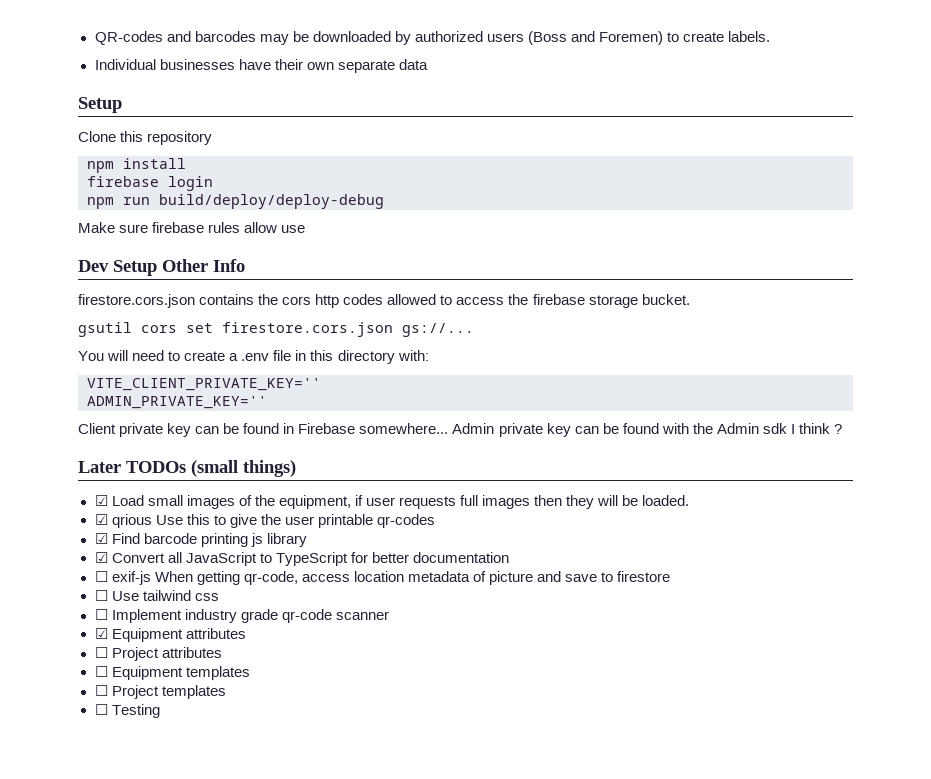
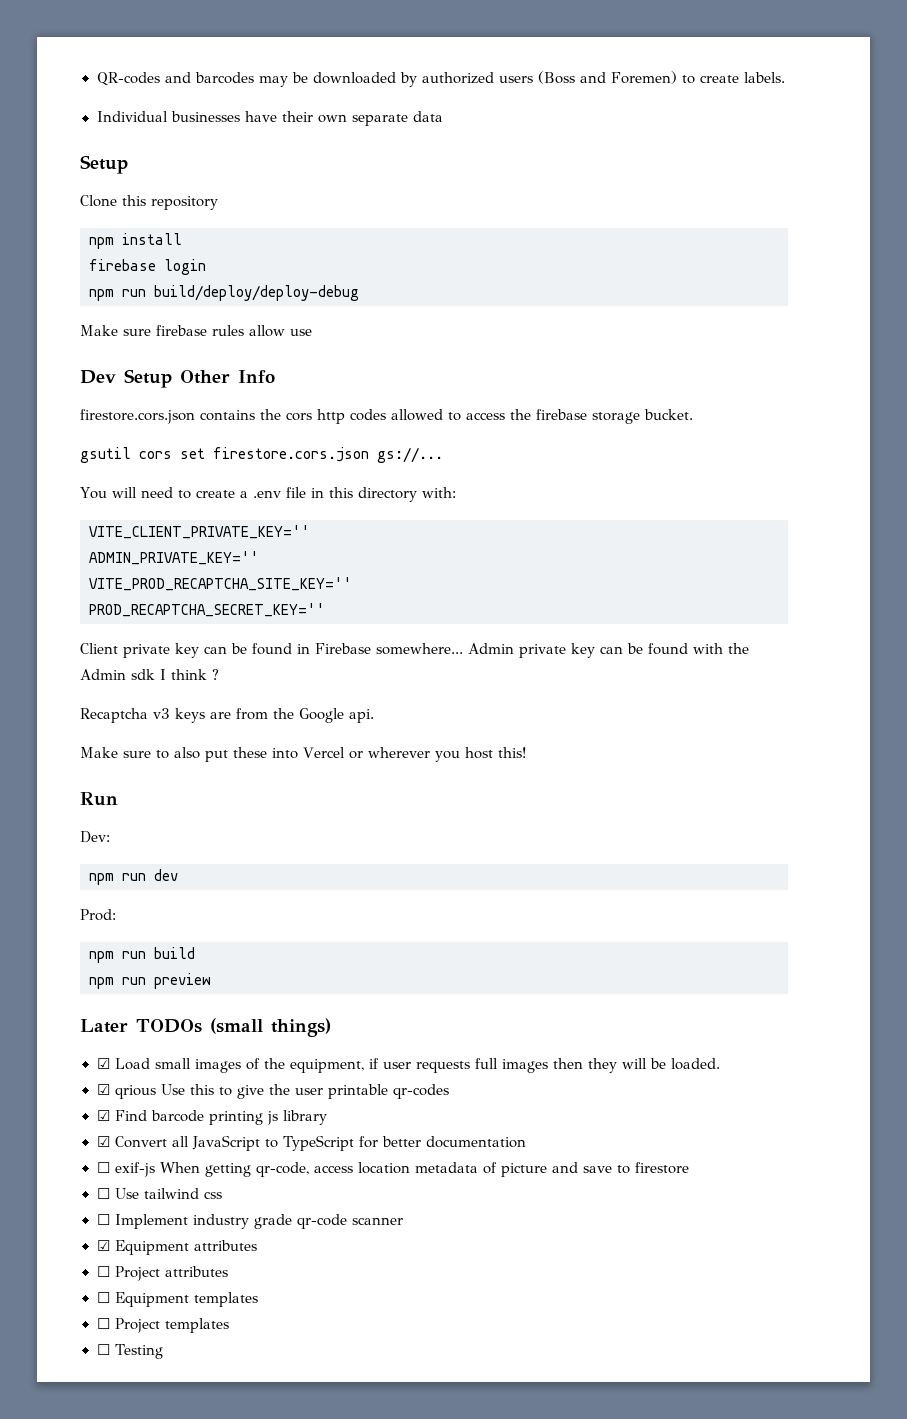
+ VITE_PROD_RECAPTCHA_SITE_KEY=''
+ PROD_RECAPTCHA_SECRET_KEY=''
+ Recaptcha v3 keys are from the Google api.
+ Make sure to also put these into Vercel or wherever you host this!
+ Run
+ Dev:
+ npm run dev
+ Prod:
+ npm run build
+ npm run preview

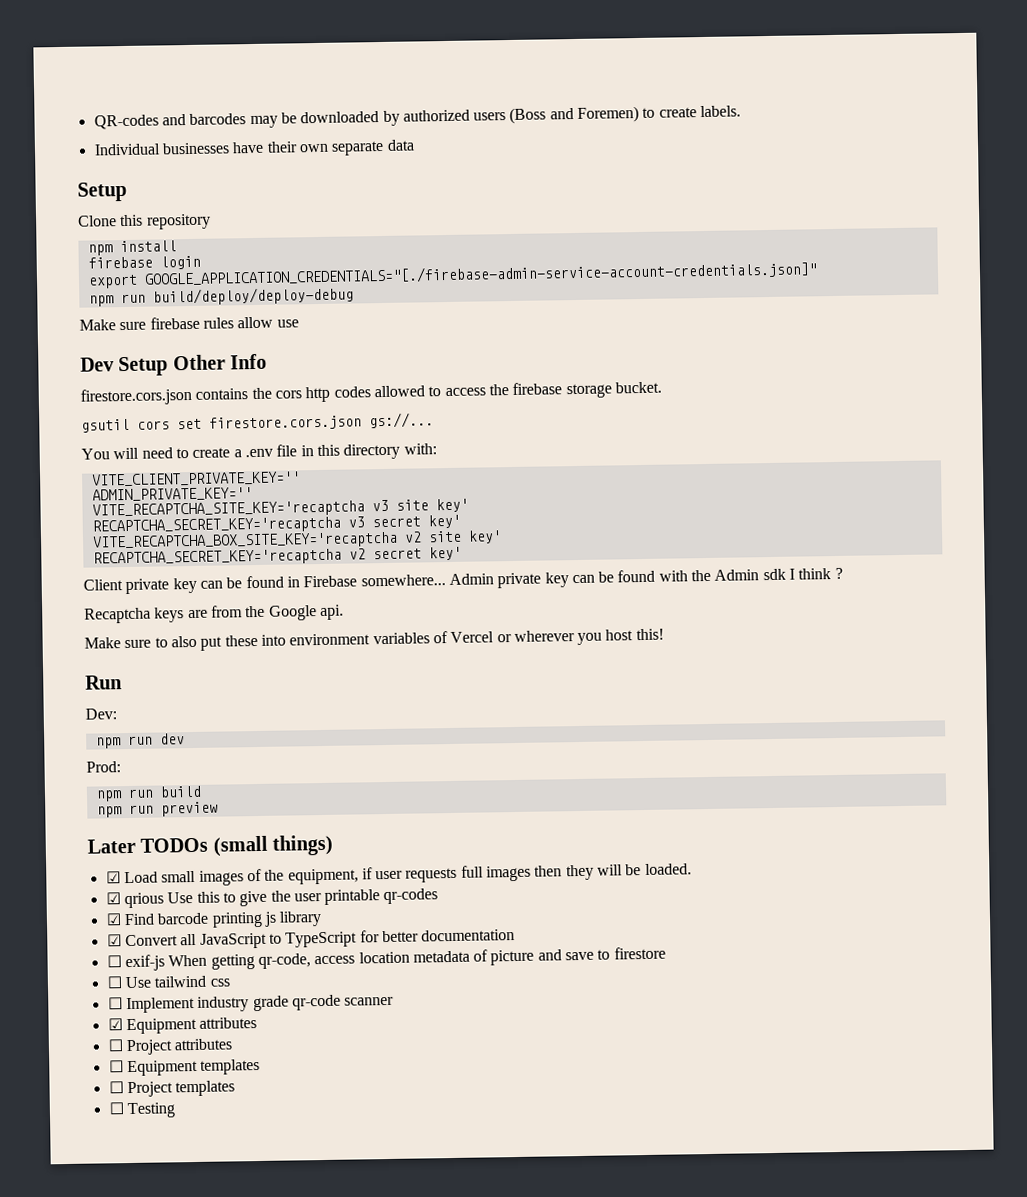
+ export GOOGLE_APPLICATION_CREDENTIALS="[./firebase-admin-service-account-credentials.json]"
- VITE_PROD_RECAPTCHA_SITE_KEY=''
- PROD_RECAPTCHA_SECRET_KEY=''
+ VITE_RECAPTCHA_SITE_KEY='recaptcha v3 site key'
+ RECAPTCHA_SECRET_KEY='recaptcha v3 secret key'
+ VITE_RECAPTCHA_BOX_SITE_KEY='recaptcha v2 site key'
+ RECAPTCHA_SECRET_KEY='recaptcha v2 secret key'
- Recaptcha v3 keys are from the Google api.
+ Recaptcha keys are from the Google api.
- Make sure to also put these into Vercel or wherever you host this!
+ Make sure to also put these into environment variables of Vercel or wherever you host this!

